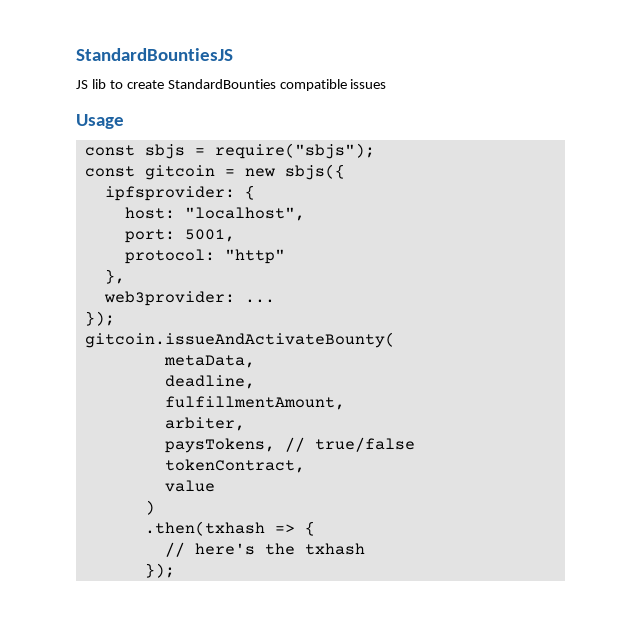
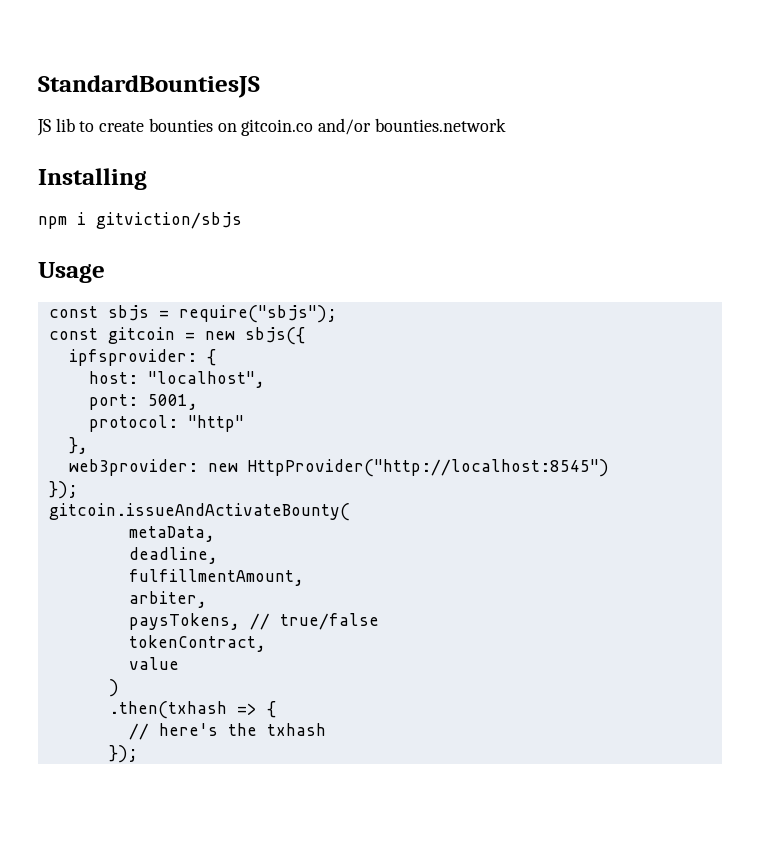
- JS lib to create StandardBounties compatible issues
+ JS lib to create bounties on gitcoin.co and/or bounties.network
+ Installing
+ npm i gitviction/sbjs
- web3provider: ...
+ web3provider: new HttpProvider("http://localhost:8545")

